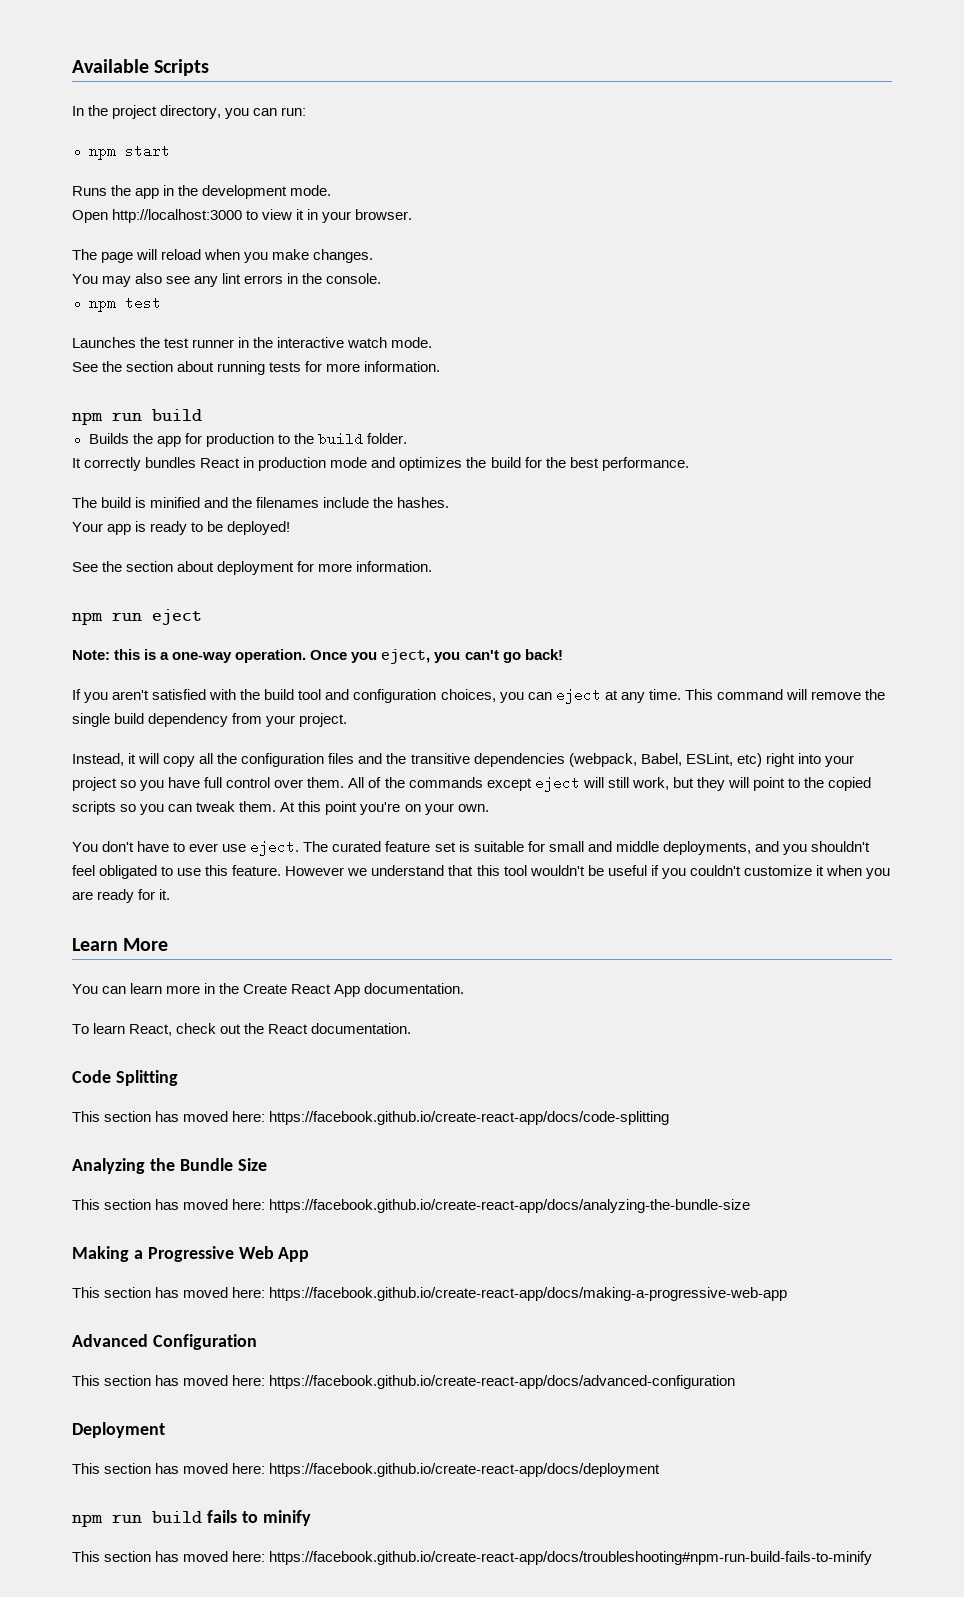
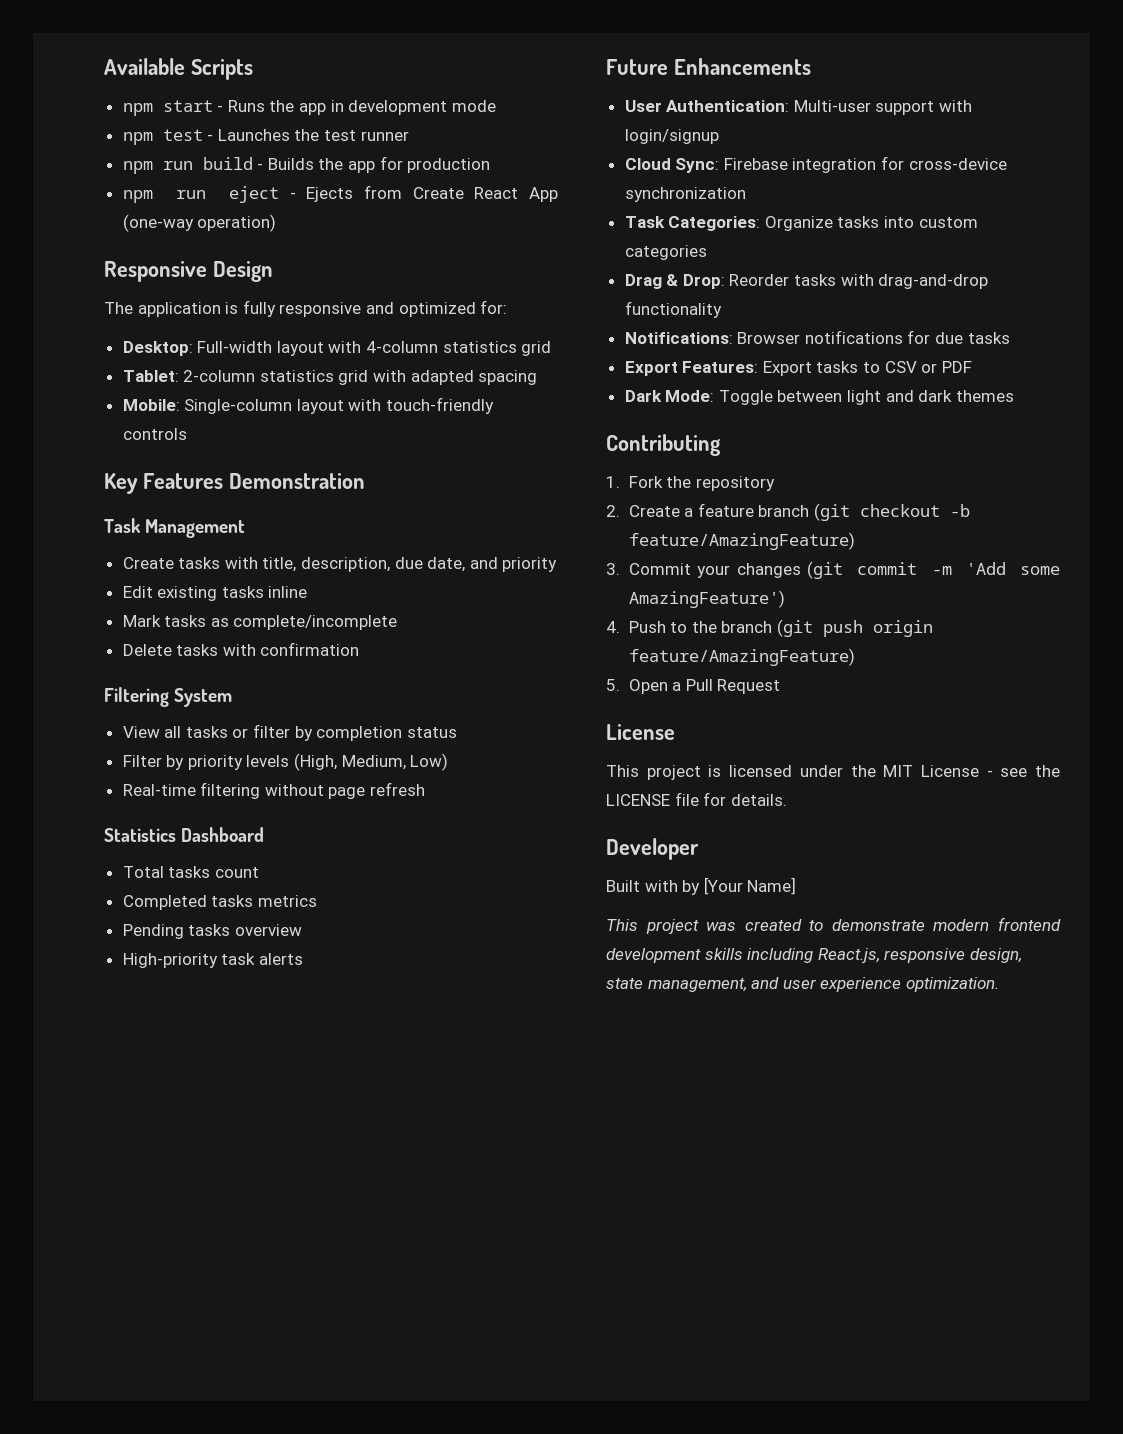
- In the project directory, you can run:
- npm start
- Runs the app in the development mode.
- Open http://localhost:3000 to view it in your browser.
- The page will reload when you make changes.
- You may also see any lint errors in the console.
+ npm start - Runs the app in development mode
- npm test
- Launches the test runner in the interactive watch mode.
- See the section about running tests for more information.
- npm run build
- Builds the app for production to the build folder.
- It correctly bundles React in production mode and optimizes the build for the best performance.
- The build is minified and the filenames include the hashes.
- Your app is ready to be deployed!
- See the section about deployment for more information.
- npm run eject
- Note: this is a one-way operation. Once you eject, you can't go back!
- If you aren't satisfied with the build tool and configuration choices, you can eject at any time. This command will remove the single build dependency from your project.
- Instead, it will copy all the configuration files and the transitive dependencies (webpack, Babel, ESLint, etc) right into your project so you have full control over them. All of the commands except eject will still work, but they will point to the copied scripts so you can tweak them. At this point you're on your own.
- You don't have to ever use eject. The curated feature set is suitable for small and middle deployments, and you shouldn't feel obligated to use this feature. However we understand that this tool wouldn't be useful if you couldn't customize it when you are ready for it.
- Learn More
- You can learn more in the Create React App documentation.
- To learn React, check out the React documentation.
- Code Splitting
- This section has moved here: https://facebook.github.io/create-react-app/docs/code-splitting
- Analyzing the Bundle Size
- This section has moved here: https://facebook.github.io/create-react-app/docs/analyzing-the-bundle-size
- Making a Progressive Web App
- This section has moved here: https://facebook.github.io/create-react-app/docs/making-a-progressive-web-app
- Advanced Configuration
- This section has moved here: https://facebook.github.io/create-react-app/docs/advanced-configuration
- Deployment
- This section has moved here: https://facebook.github.io/create-react-app/docs/deployment
- npm run build fails to minify
- This section has moved here: https://facebook.github.io/create-react-app/docs/troubleshooting#npm-run-build-fails-to-minify
+ npm test - Launches the test runner
+ npm run build - Builds the app for production
+ npm run eject - Ejects from Create React App (one-way operation)
+ Responsive Design
+ The application is fully responsive and optimized for:
+ Desktop: Full-width layout with 4-column statistics grid
+ Tablet: 2-column statistics grid with adapted spacing
+ Mobile: Single-column layout with touch-friendly controls
+ Key Features Demonstration
+ Task Management
+ Create tasks with title, description, due date, and priority
+ Edit existing tasks inline
+ Mark tasks as complete/incomplete
+ Delete tasks with confirmation
+ Filtering System
+ View all tasks or filter by completion status
+ Filter by priority levels (High, Medium, Low)
+ Real-time filtering without page refresh
+ Statistics Dashboard
+ Total tasks count
+ Completed tasks metrics
+ Pending tasks overview
+ High-priority task alerts
+ Future Enhancements
+ User Authentication: Multi-user support with login/signup
+ Cloud Sync: Firebase integration for cross-device synchronization
+ Task Categories: Organize tasks into custom categories
+ Drag & Drop: Reorder tasks with drag-and-drop functionality
+ Notifications: Browser notifications for due tasks
+ Export Features: Export tasks to CSV or PDF
+ Dark Mode: Toggle between light and dark themes
+ Contributing
+ 1. Fork the repository
+ 2. Create a feature branch (git checkout -b feature/AmazingFeature)
+ 3. Commit your changes (git commit -m 'Add some AmazingFeature')
+ 4. Push to the branch (git push origin feature/AmazingFeature)
+ 5. Open a Pull Request
+ License
+ This project is licensed under the MIT License - see the LICENSE file for details.
+ Developer
+ Built with by [Your Name]
+ This project was created to demonstrate modern frontend development skills including React.js, responsive design, state management, and user experience optimization.

